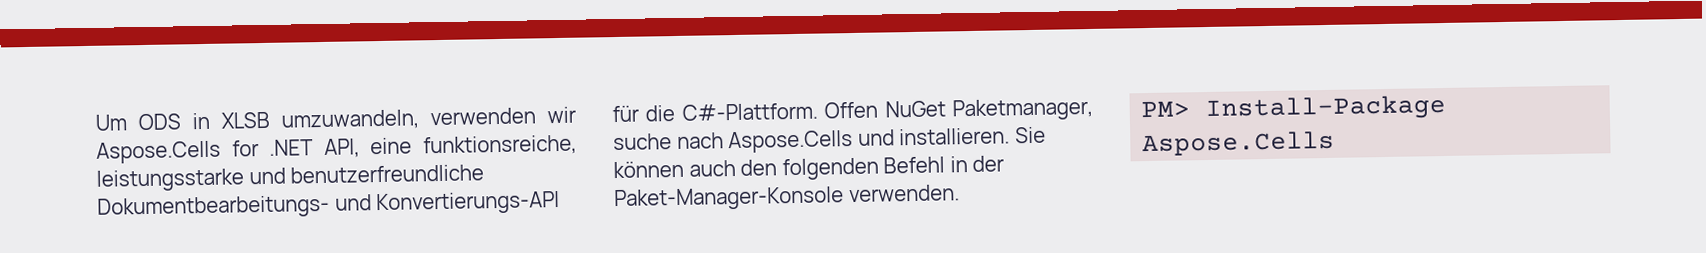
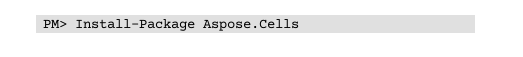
- Um ODS in XLSB umzuwandeln, verwenden wir Aspose.Cells for .NET API, eine funktionsreiche, leistungsstarke und benutzerfreundliche Dokumentbearbeitungs- und Konvertierungs-API für die C#-Plattform. Offen NuGet Paketmanager, suche nach Aspose.Cells und installieren. Sie können auch den folgenden Befehl in der Paket-Manager-Konsole verwenden.

